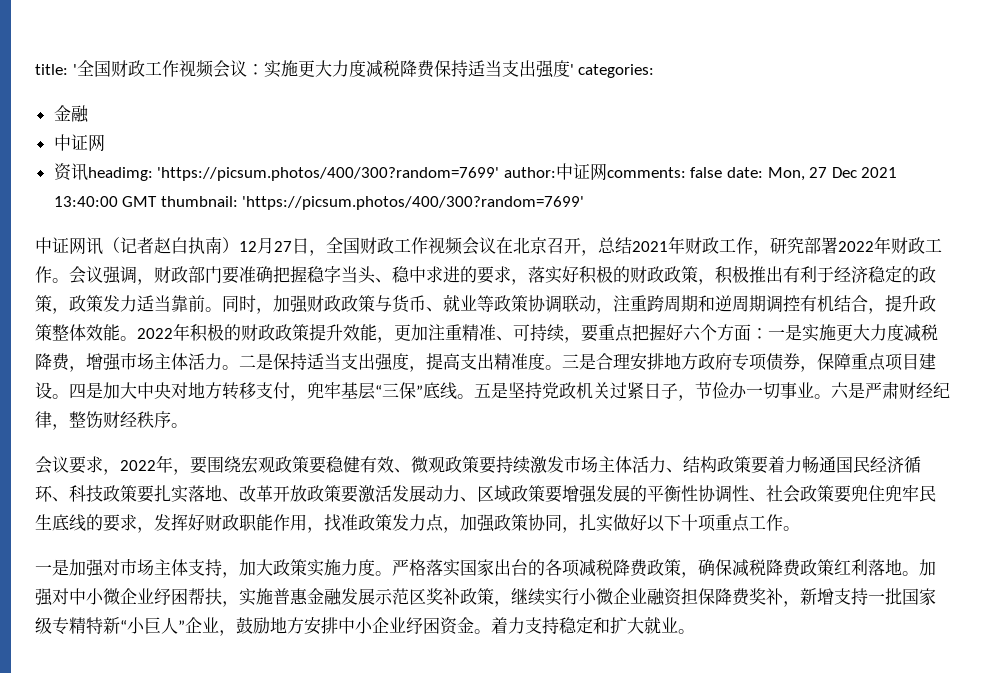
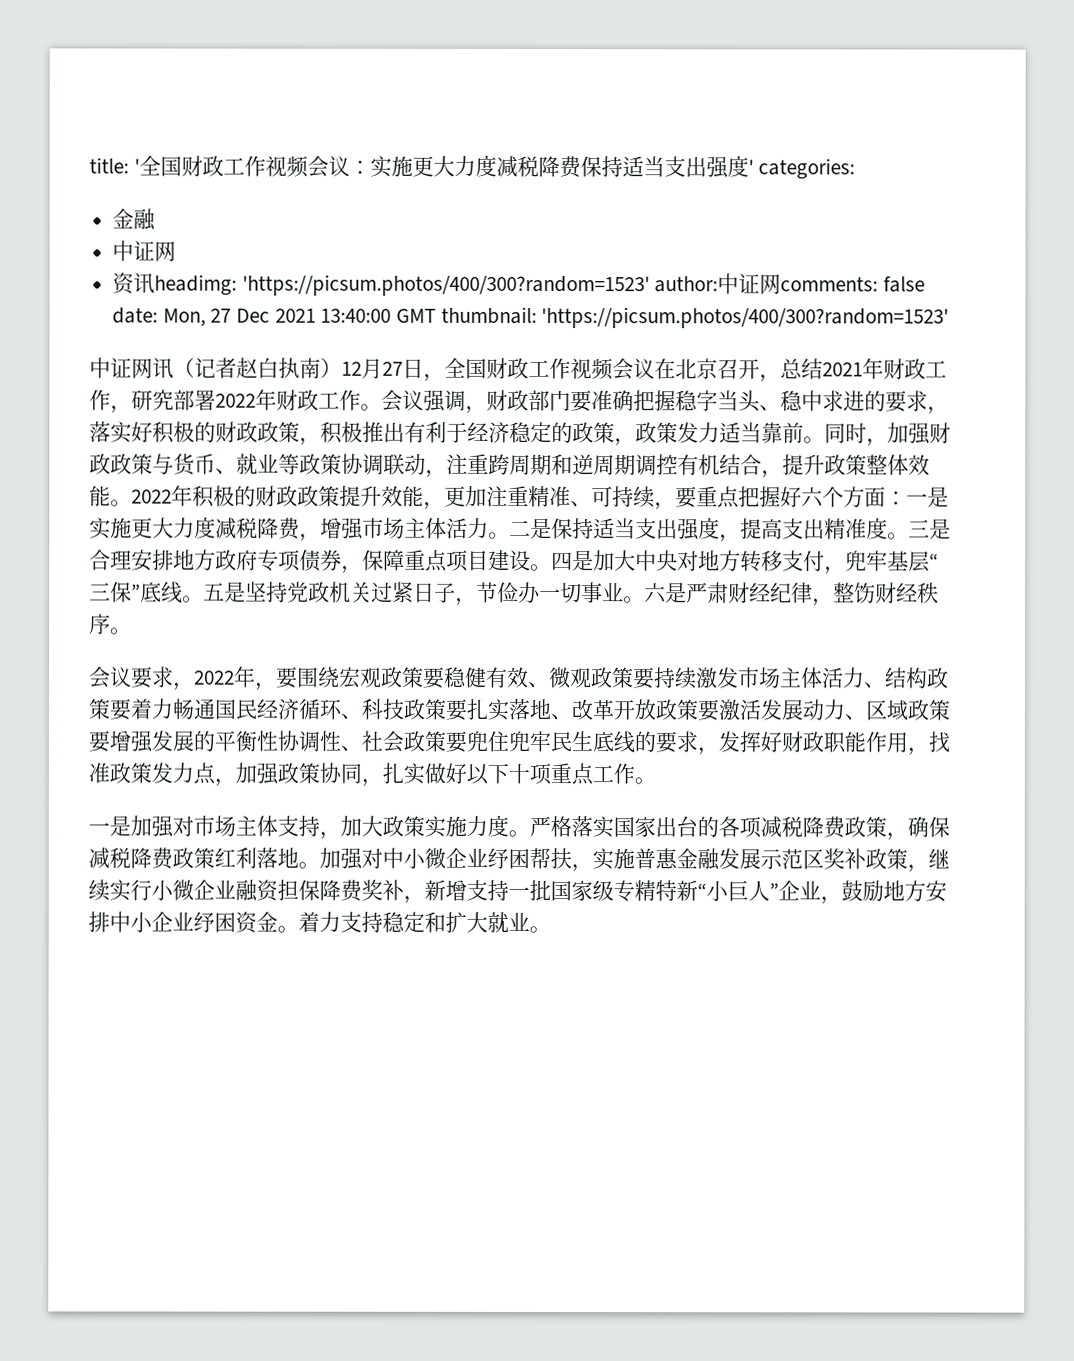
- 资讯headimg: 'https://picsum.photos/400/300?random=7699' author:中证网comments: false date: Mon, 27 Dec 2021 13:40:00 GMT thumbnail: 'https://picsum.photos/400/300?random=7699'
+ 资讯headimg: 'https://picsum.photos/400/300?random=1523' author:中证网comments: false date: Mon, 27 Dec 2021 13:40:00 GMT thumbnail: 'https://picsum.photos/400/300?random=1523'

